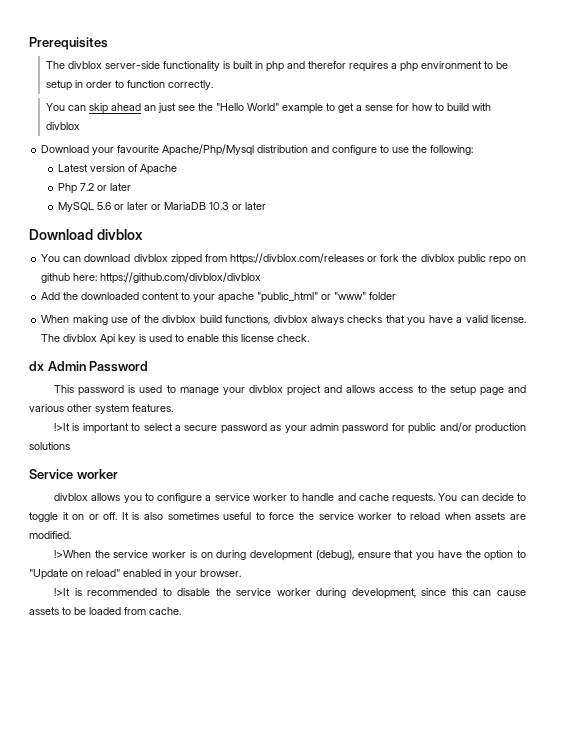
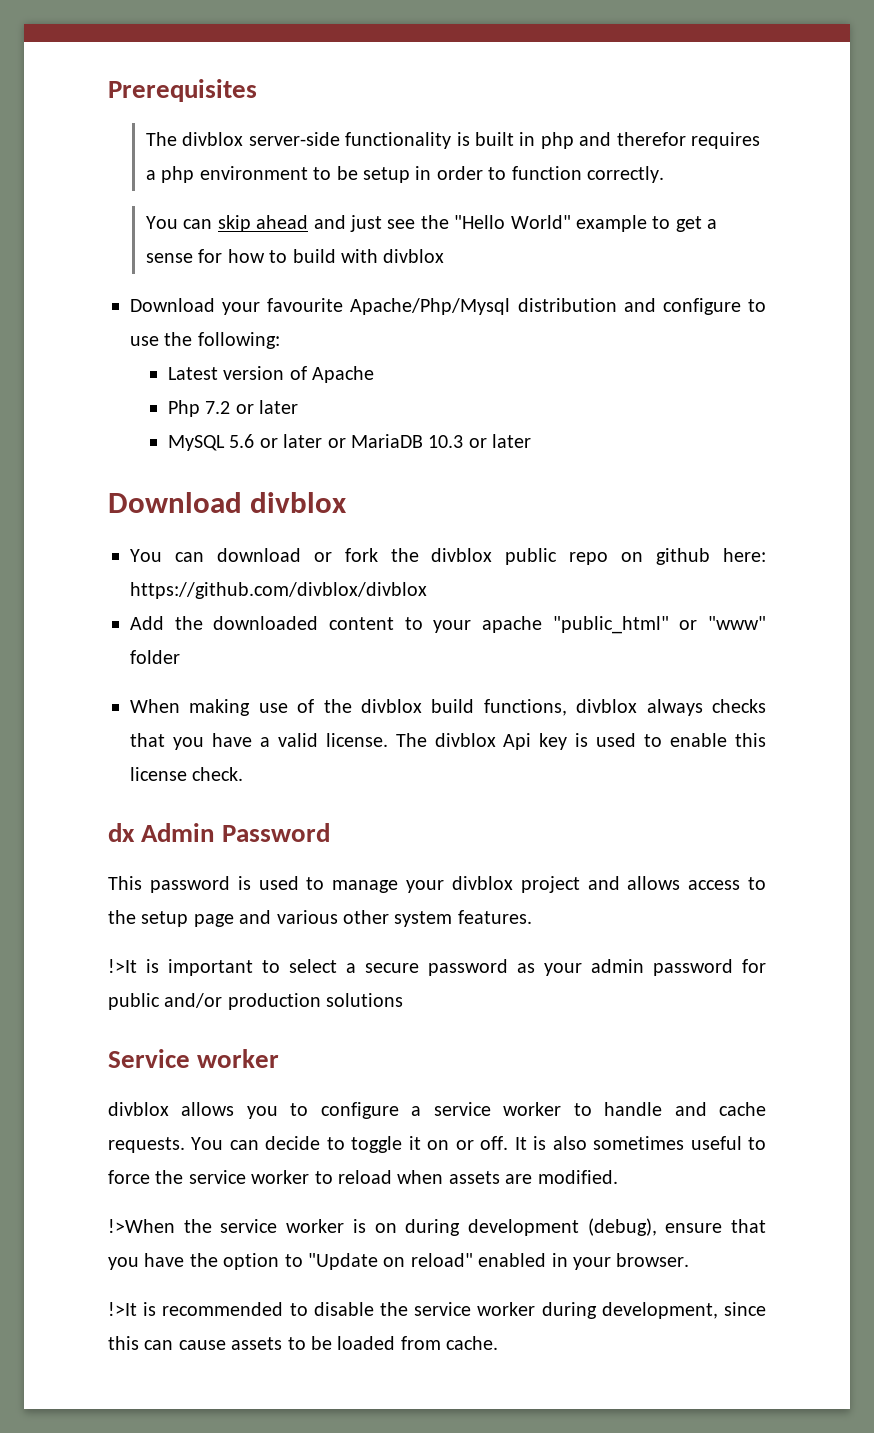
- You can skip ahead an just see the "Hello World" example to get a sense for how to build with divblox
+ You can skip ahead and just see the "Hello World" example to get a sense for how to build with divblox
- You can download divblox zipped from https://divblox.com/releases or fork the divblox public repo on github here: https://github.com/divblox/divblox
+ You can download or fork the divblox public repo on github here: https://github.com/divblox/divblox

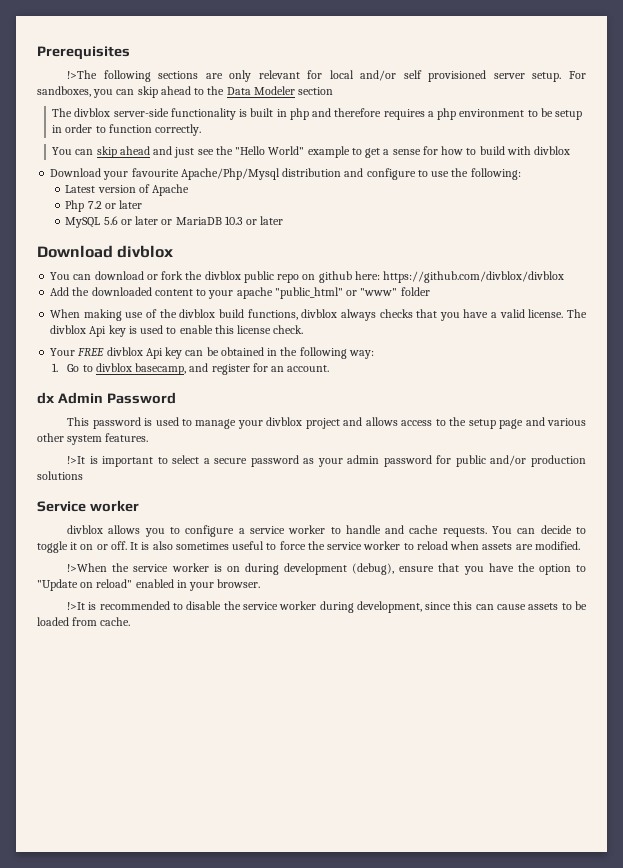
+ !>The following sections are only relevant for local and/or self provisioned server setup. For sandboxes, you can skip ahead to the Data Modeler section
- The divblox server-side functionality is built in php and therefor requires a php environment to be setup in order to function correctly.
+ The divblox server-side functionality is built in php and therefore requires a php environment to be setup in order to function correctly.
+ Your FREE divblox Api key can be obtained in the following way:
+ 1. Go to divblox basecamp, and register for an account.

